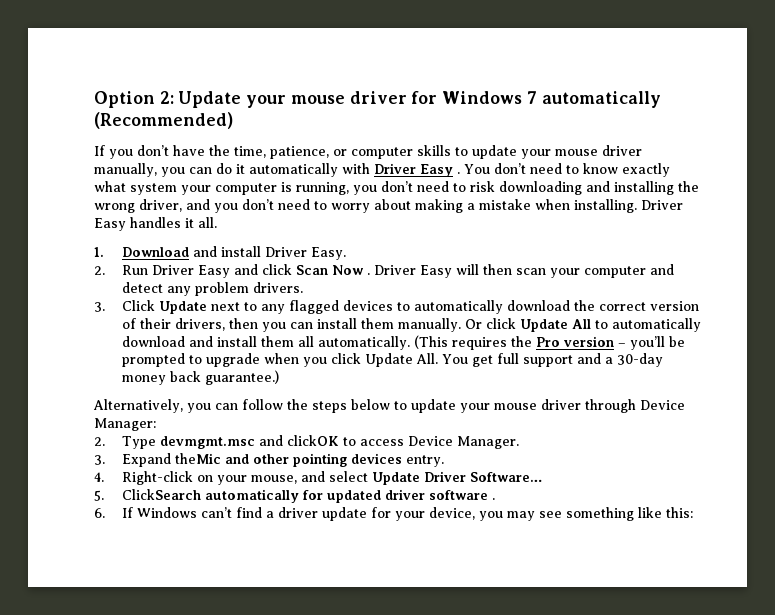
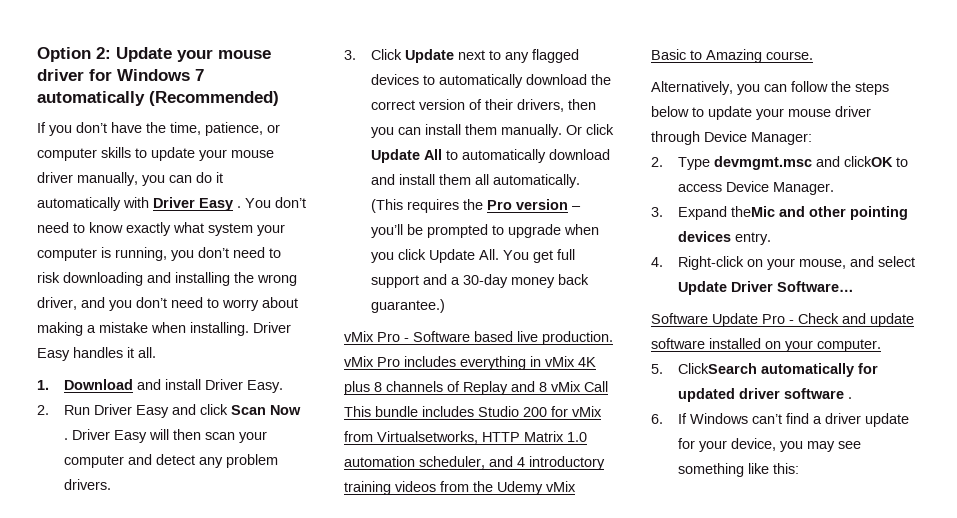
+ vMix Pro - Software based live production. vMix Pro includes everything in vMix 4K plus 8 channels of Replay and 8 vMix Call This bundle includes Studio 200 for vMix from Virtualsetworks, HTTP Matrix 1.0 automation scheduler, and 4 introductory training videos from the Udemy vMix Basic to Amazing course.
+ Software Update Pro - Check and update software installed on your computer.

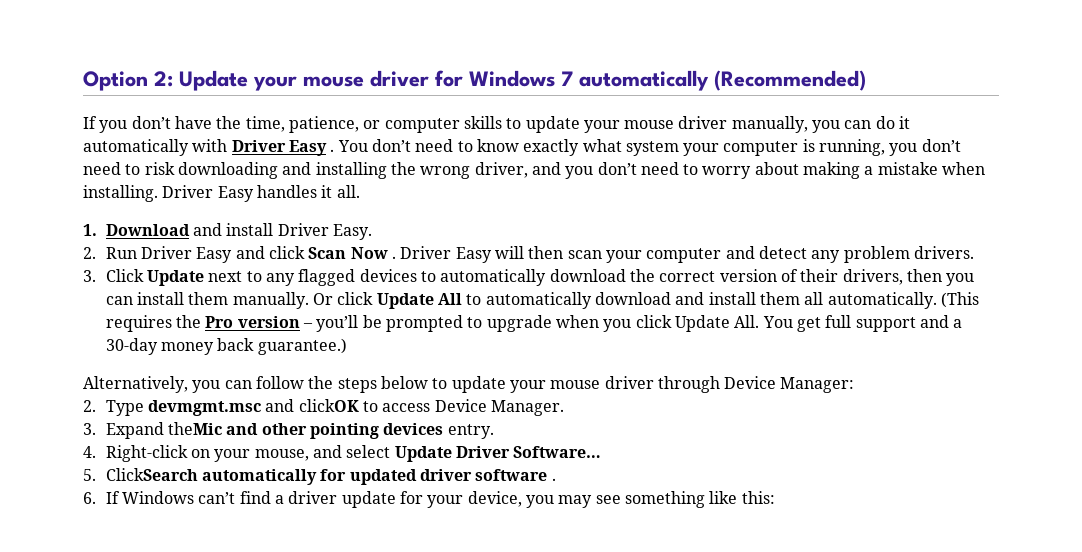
- vMix Pro - Software based live production. vMix Pro includes everything in vMix 4K plus 8 channels of Replay and 8 vMix Call This bundle includes Studio 200 for vMix from Virtualsetworks, HTTP Matrix 1.0 automation scheduler, and 4 introductory training videos from the Udemy vMix Basic to Amazing course.
- Software Update Pro - Check and update software installed on your computer.

